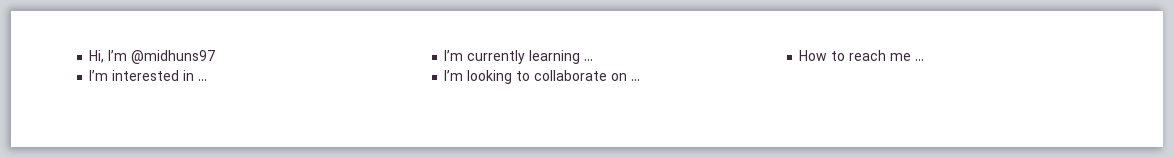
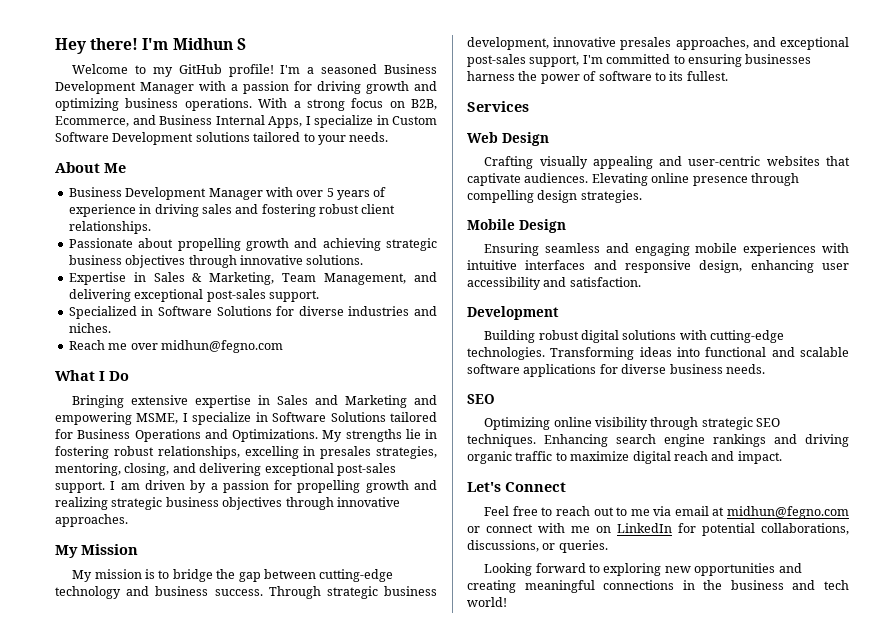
- Hi, I’m @midhuns97
- I’m interested in ...
- I’m currently learning ...
- I’m looking to collaborate on ...
- How to reach me ...
+ Hey there! I'm Midhun S
+ Welcome to my GitHub profile! I'm a seasoned Business Development Manager with a passion for driving growth and optimizing business operations. With a strong focus on B2B, Ecommerce, and Business Internal Apps, I specialize in Custom Software Development solutions tailored to your needs.
+ About Me
+ Business Development Manager with over 5 years of experience in driving sales and fostering robust client relationships.
+ Passionate about propelling growth and achieving strategic business objectives through innovative solutions.
+ Expertise in Sales & Marketing, Team Management, and delivering exceptional post-sales support.
+ Specialized in Software Solutions for diverse industries and niches.
+ Reach me over midhun@fegno.com
+ What I Do
+ Bringing extensive expertise in Sales and Marketing and empowering MSME, I specialize in Software Solutions tailored for Business Operations and Optimizations. My strengths lie in fostering robust relationships, excelling in presales strategies, mentoring, closing, and delivering exceptional post-sales support. I am driven by a passion for propelling growth and realizing strategic business objectives through innovative approaches.
+ My Mission
+ My mission is to bridge the gap between cutting-edge technology and business success. Through strategic business development, innovative presales approaches, and exceptional post-sales support, I'm committed to ensuring businesses harness the power of software to its fullest.
+ Services
+ Web Design
+ Crafting visually appealing and user-centric websites that captivate audiences. Elevating online presence through compelling design strategies.
+ Mobile Design
+ Ensuring seamless and engaging mobile experiences with intuitive interfaces and responsive design, enhancing user accessibility and satisfaction.
+ Development
+ Building robust digital solutions with cutting-edge technologies. Transforming ideas into functional and scalable software applications for diverse business needs.
+ SEO
+ Optimizing online visibility through strategic SEO techniques. Enhancing search engine rankings and driving organic traffic to maximize digital reach and impact.
+ Let's Connect
+ Feel free to reach out to me via email at midhun@fegno.com or connect with me on LinkedIn for potential collaborations, discussions, or queries.
+ Looking forward to exploring new opportunities and creating meaningful connections in the business and tech world!

